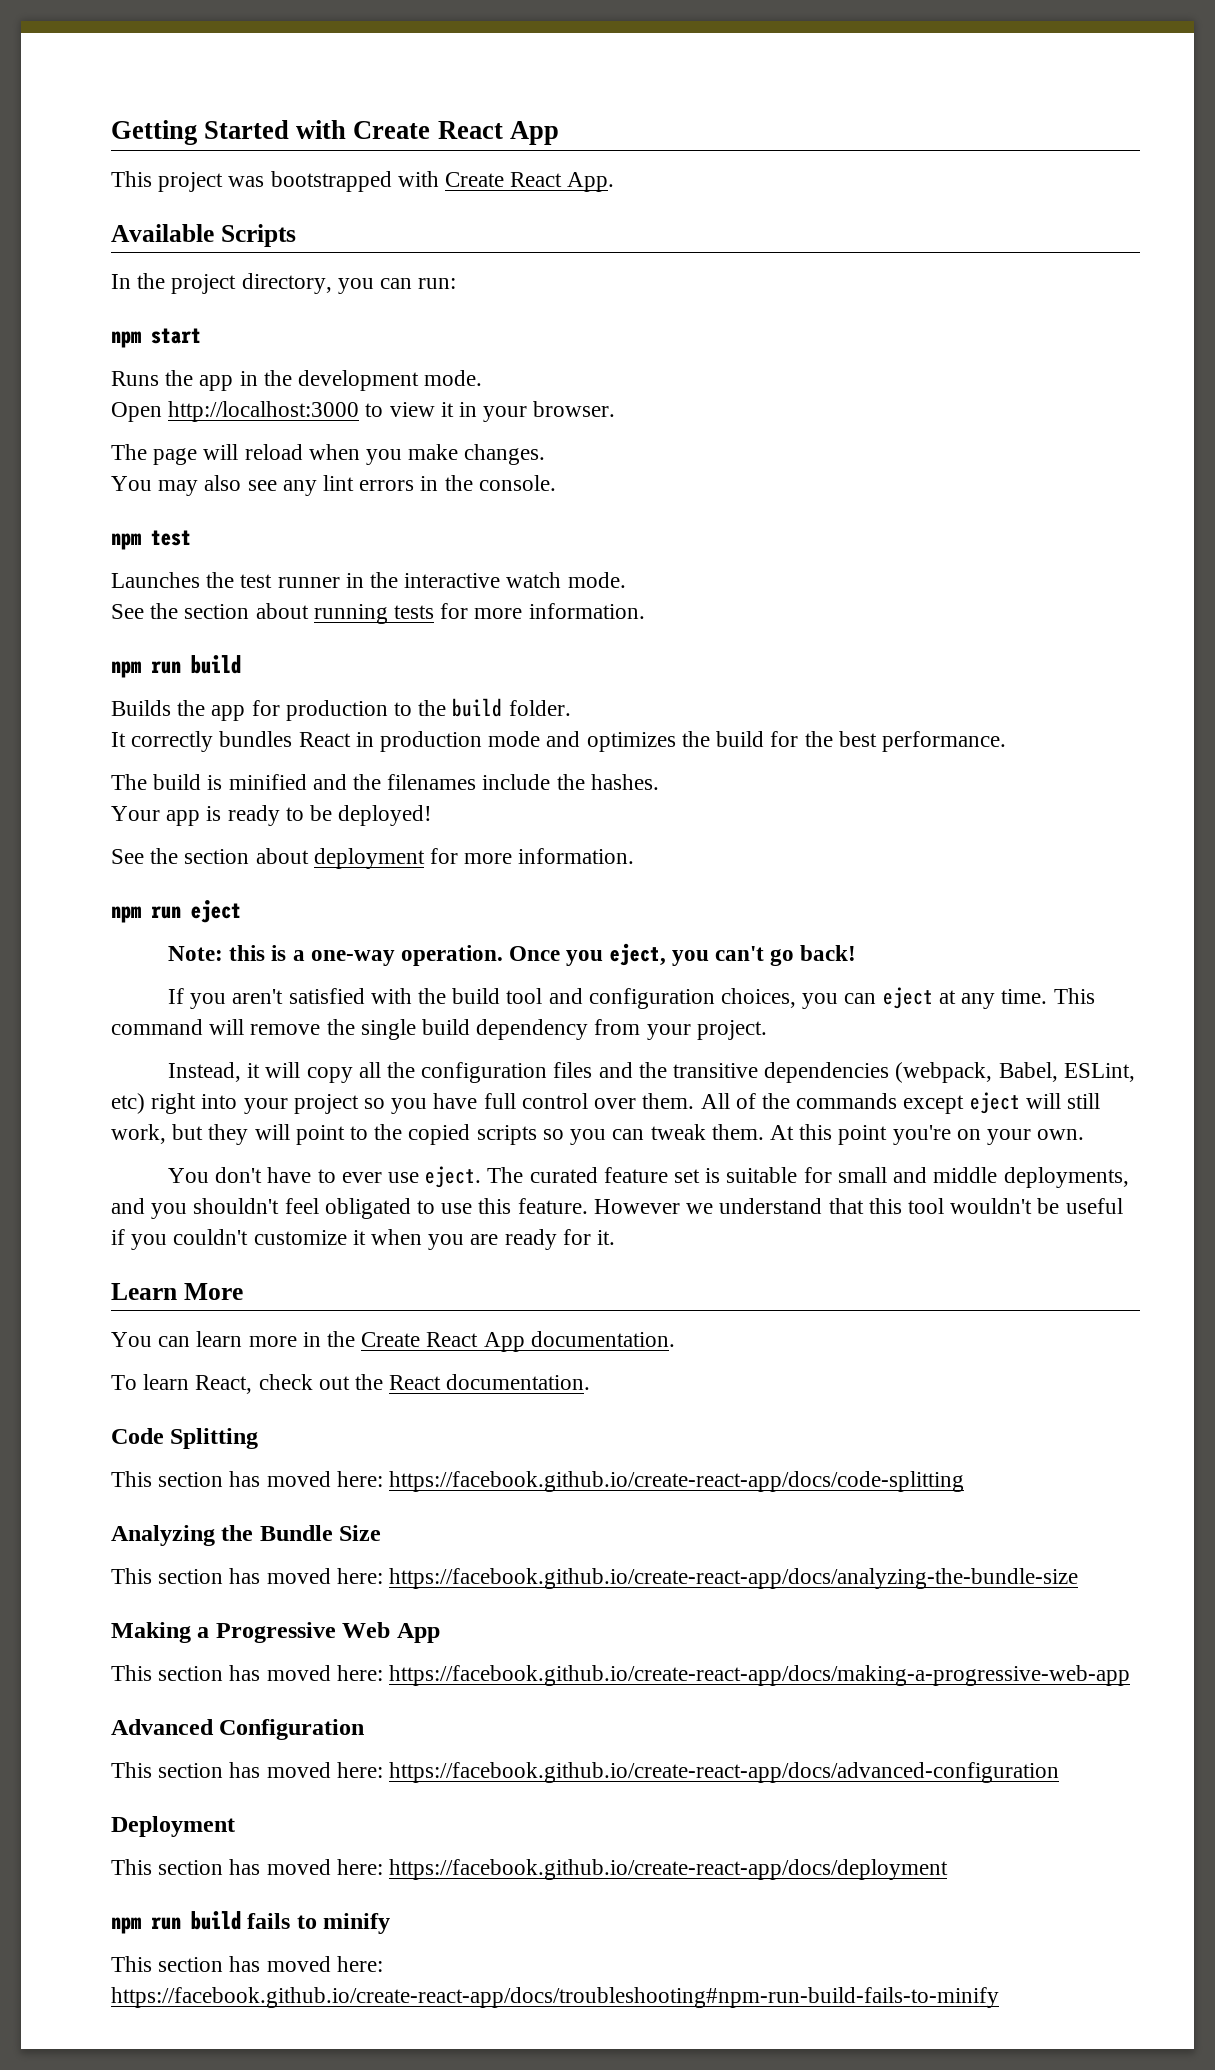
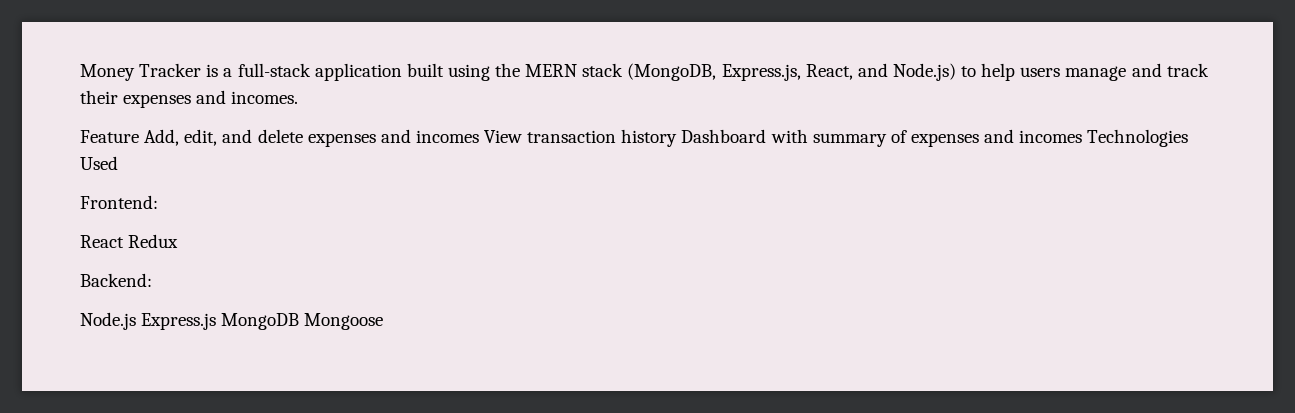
- Getting Started with Create React App
- This project was bootstrapped with Create React App.
- Available Scripts
- In the project directory, you can run:
- npm start
- Runs the app in the development mode.
- Open http://localhost:3000 to view it in your browser.
- The page will reload when you make changes.
- You may also see any lint errors in the console.
- npm test
- Launches the test runner in the interactive watch mode.
- See the section about running tests for more information.
- npm run build
- Builds the app for production to the build folder.
- It correctly bundles React in production mode and optimizes the build for the best performance.
- The build is minified and the filenames include the hashes.
- Your app is ready to be deployed!
- See the section about deployment for more information.
- npm run eject
- Note: this is a one-way operation. Once you eject, you can't go back!
- If you aren't satisfied with the build tool and configuration choices, you can eject at any time. This command will remove the single build dependency from your project.
- Instead, it will copy all the configuration files and the transitive dependencies (webpack, Babel, ESLint, etc) right into your project so you have full control over them. All of the commands except eject will still work, but they will point to the copied scripts so you can tweak them. At this point you're on your own.
- You don't have to ever use eject. The curated feature set is suitable for small and middle deployments, and you shouldn't feel obligated to use this feature. However we understand that this tool wouldn't be useful if you couldn't customize it when you are ready for it.
- Learn More
- You can learn more in the Create React App documentation.
- To learn React, check out the React documentation.
- Code Splitting
- This section has moved here: https://facebook.github.io/create-react-app/docs/code-splitting
- Analyzing the Bundle Size
- This section has moved here: https://facebook.github.io/create-react-app/docs/analyzing-the-bundle-size
- Making a Progressive Web App
- This section has moved here: https://facebook.github.io/create-react-app/docs/making-a-progressive-web-app
- Advanced Configuration
- This section has moved here: https://facebook.github.io/create-react-app/docs/advanced-configuration
- Deployment
- This section has moved here: https://facebook.github.io/create-react-app/docs/deployment
- npm run build fails to minify
- This section has moved here: https://facebook.github.io/create-react-app/docs/troubleshooting#npm-run-build-fails-to-minify
+ Money Tracker is a full-stack application built using the MERN stack (MongoDB, Express.js, React, and Node.js) to help users manage and track their expenses and incomes.
+ Feature Add, edit, and delete expenses and incomes View transaction history Dashboard with summary of expenses and incomes Technologies Used
+ Frontend:
+ React Redux
+ Backend:
+ Node.js Express.js MongoDB Mongoose

